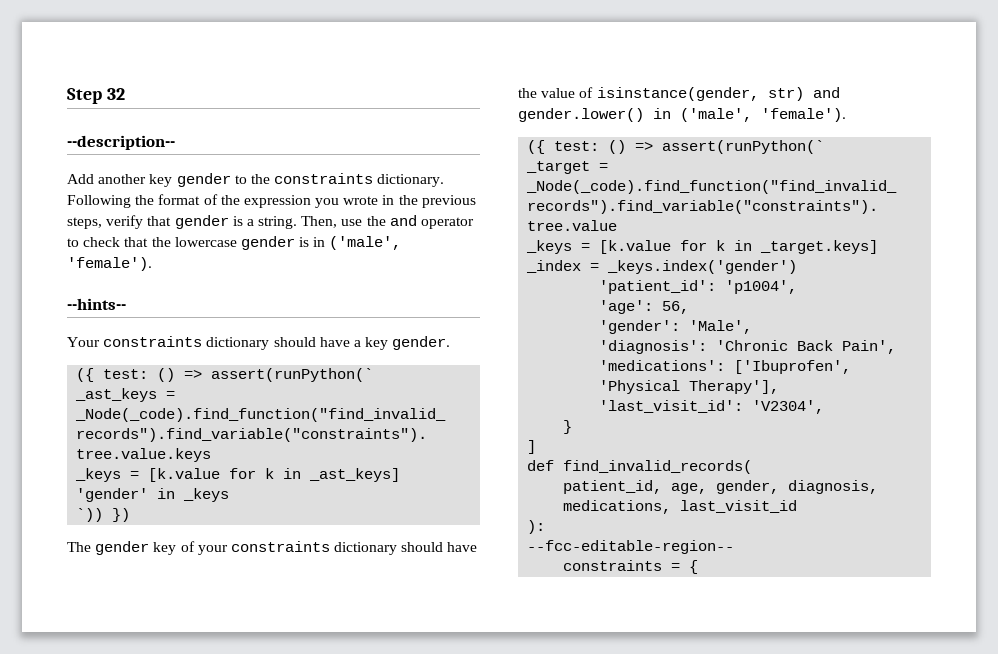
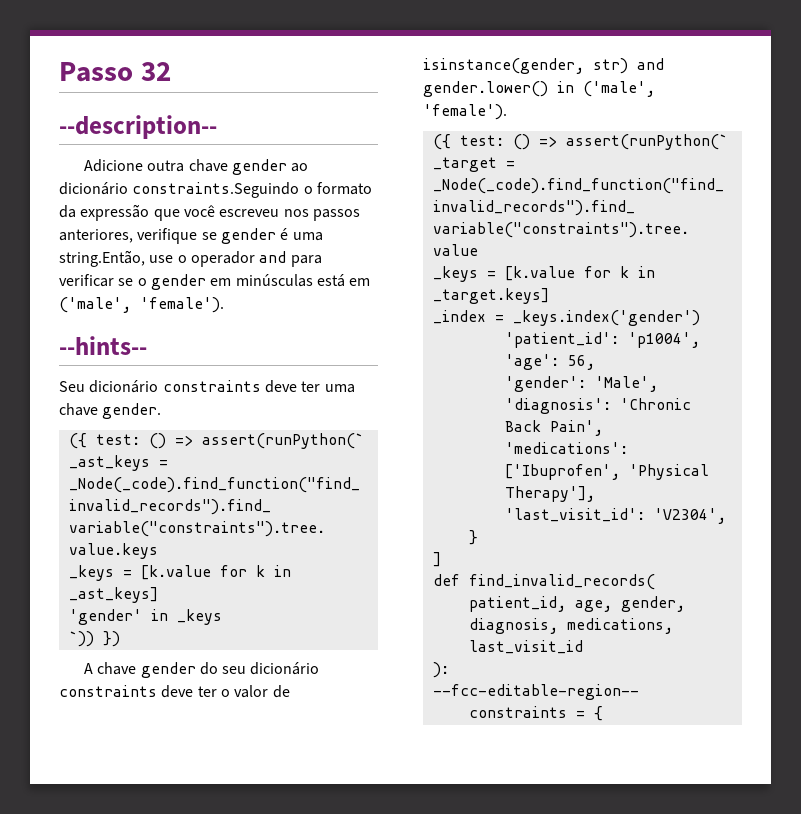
- Step 32
+ Passo 32
- Add another key gender to the constraints dictionary. Following the format of the expression you wrote in the previous steps, verify that gender is a string. Then, use the and operator to check that the lowercase gender is in ('male', 'female').
+ Adicione outra chave gender ao dicionário constraints.Seguindo o formato da expressão que você escreveu nos passos anteriores, verifique se gender é uma string.Então, use o operador and para verificar se o gender em minúsculas está em ('male', 'female').
  --hints--
- Your constraints dictionary should have a key gender.
+ Seu dicionário constraints deve ter uma chave gender.
- The gender key of your constraints dictionary should have the value of isinstance(gender, str) and gender.lower() in ('male', 'female').
+ A chave gender do seu dicionário constraints deve ter o valor de isinstance(gender, str) and gender.lower() in ('male', 'female').

